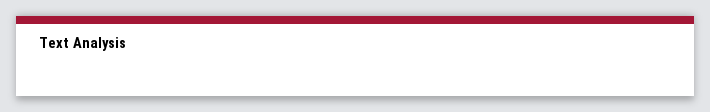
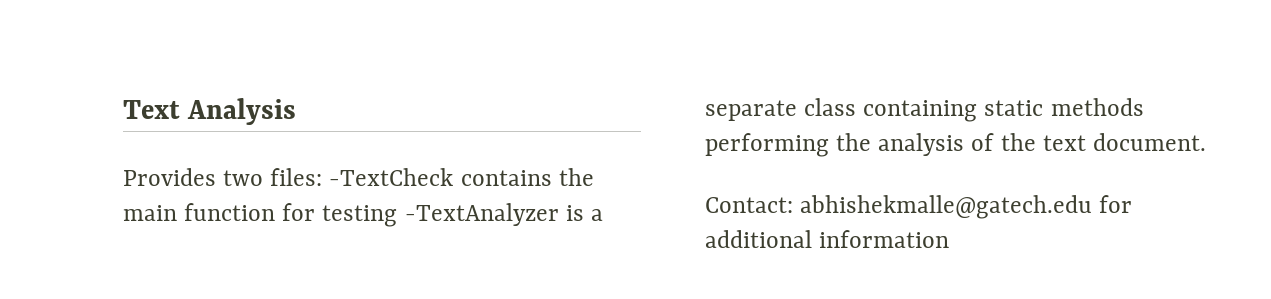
+ Provides two files: -TextCheck contains the main function for testing -TextAnalyzer is a separate class containing static methods performing the analysis of the text document.
+ Contact: abhishekmalle@gatech.edu for additional information

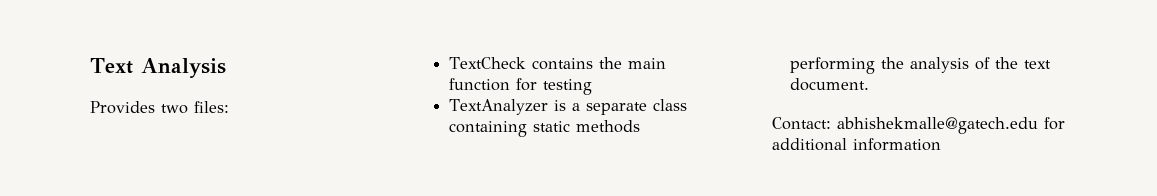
- Provides two files: -TextCheck contains the main function for testing -TextAnalyzer is a separate class containing static methods performing the analysis of the text document.
+ Provides two files:
+ TextCheck contains the main function for testing
+ TextAnalyzer is a separate class containing static methods performing the analysis of the text document.

